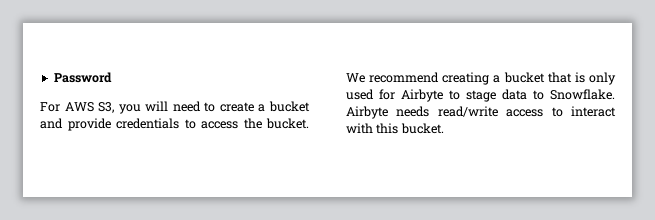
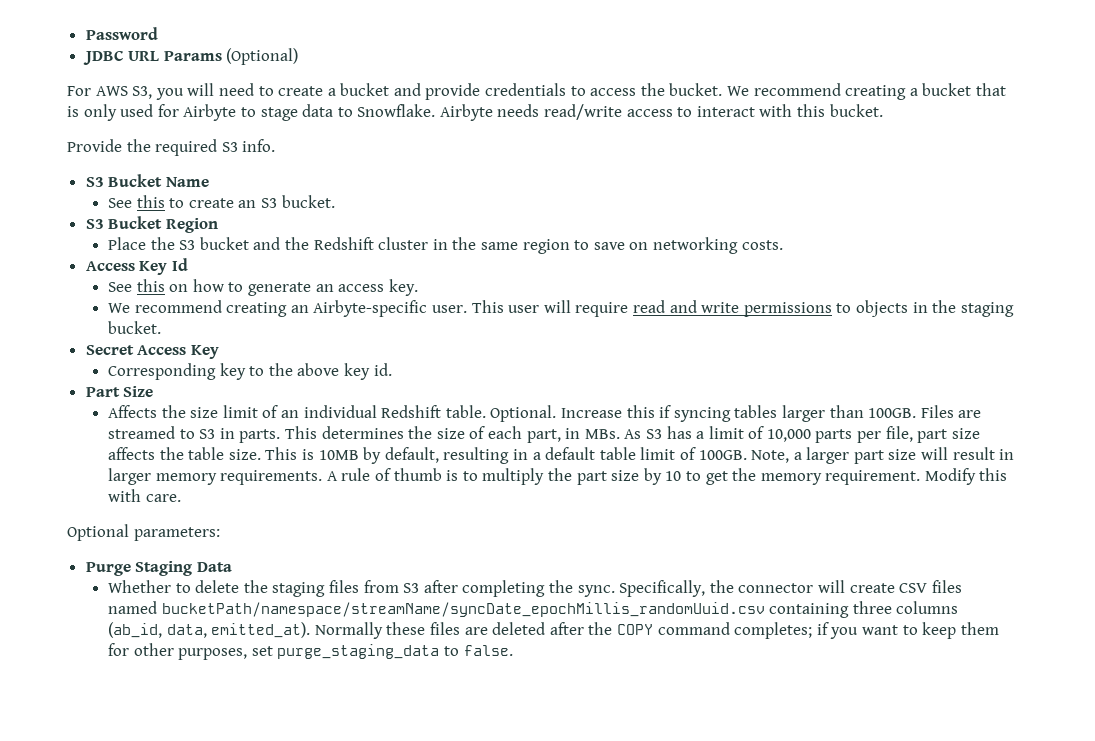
+ JDBC URL Params (Optional)
+ Provide the required S3 info.
+ S3 Bucket Name
+ See this to create an S3 bucket.
+ S3 Bucket Region
+ Place the S3 bucket and the Redshift cluster in the same region to save on networking costs.
+ Access Key Id
+ See this on how to generate an access key.
+ We recommend creating an Airbyte-specific user. This user will require read and write permissions to objects in the staging bucket.
+ Secret Access Key
+ Corresponding key to the above key id.
+ Part Size
+ Affects the size limit of an individual Redshift table. Optional. Increase this if syncing tables larger than 100GB. Files are streamed to S3 in parts. This determines the size of each part, in MBs. As S3 has a limit of 10,000 parts per file, part size affects the table size. This is 10MB by default, resulting in a default table limit of 100GB. Note, a larger part size will result in larger memory requirements. A rule of thumb is to multiply the part size by 10 to get the memory requirement. Modify this with care.
+ Optional parameters:
+ Purge Staging Data
+ Whether to delete the staging files from S3 after completing the sync. Specifically, the connector will create CSV files named bucketPath/namespace/streamName/syncDate_epochMillis_randomUuid.csv containing three columns (ab_id, data, emitted_at). Normally these files are deleted after the COPY command completes; if you want to keep them for other purposes, set purge_staging_data to false.

